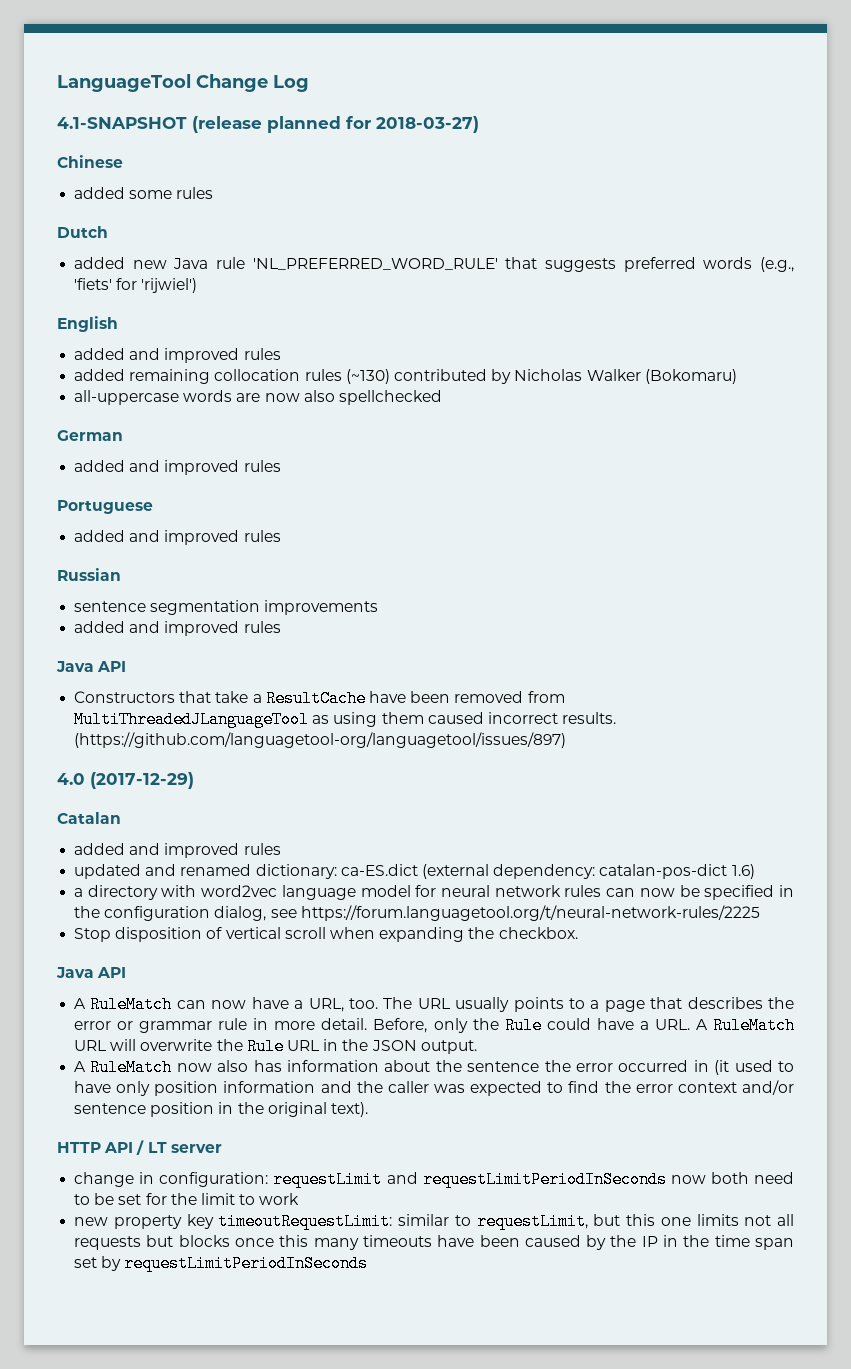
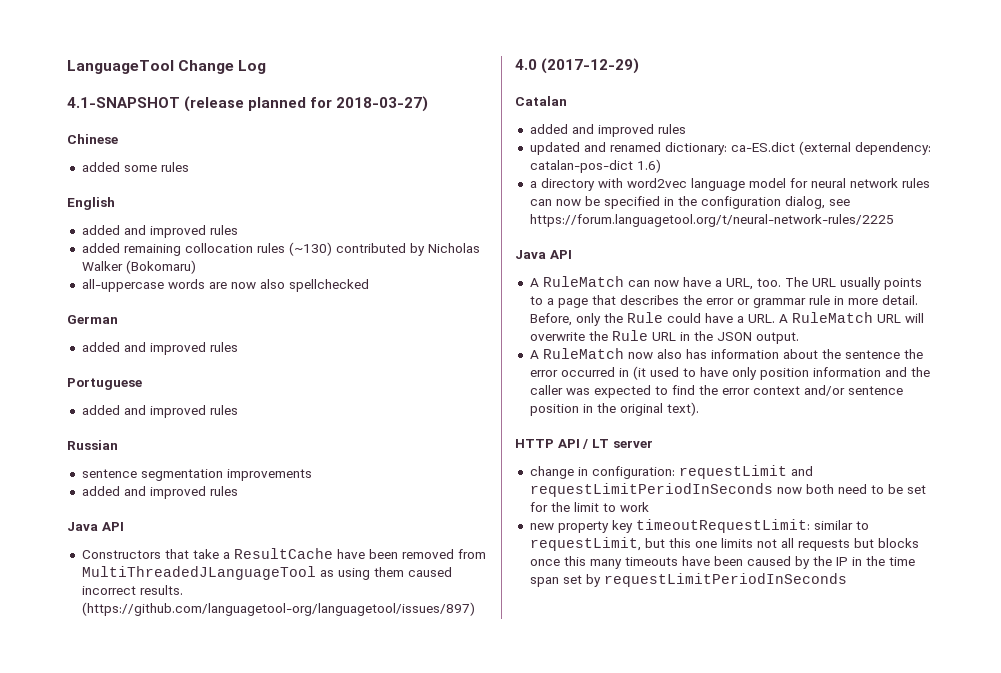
- Dutch
- added new Java rule 'NL_PREFERRED_WORD_RULE' that suggests preferred words (e.g., 'fiets' for 'rijwiel')
- Stop disposition of vertical scroll when expanding the checkbox.

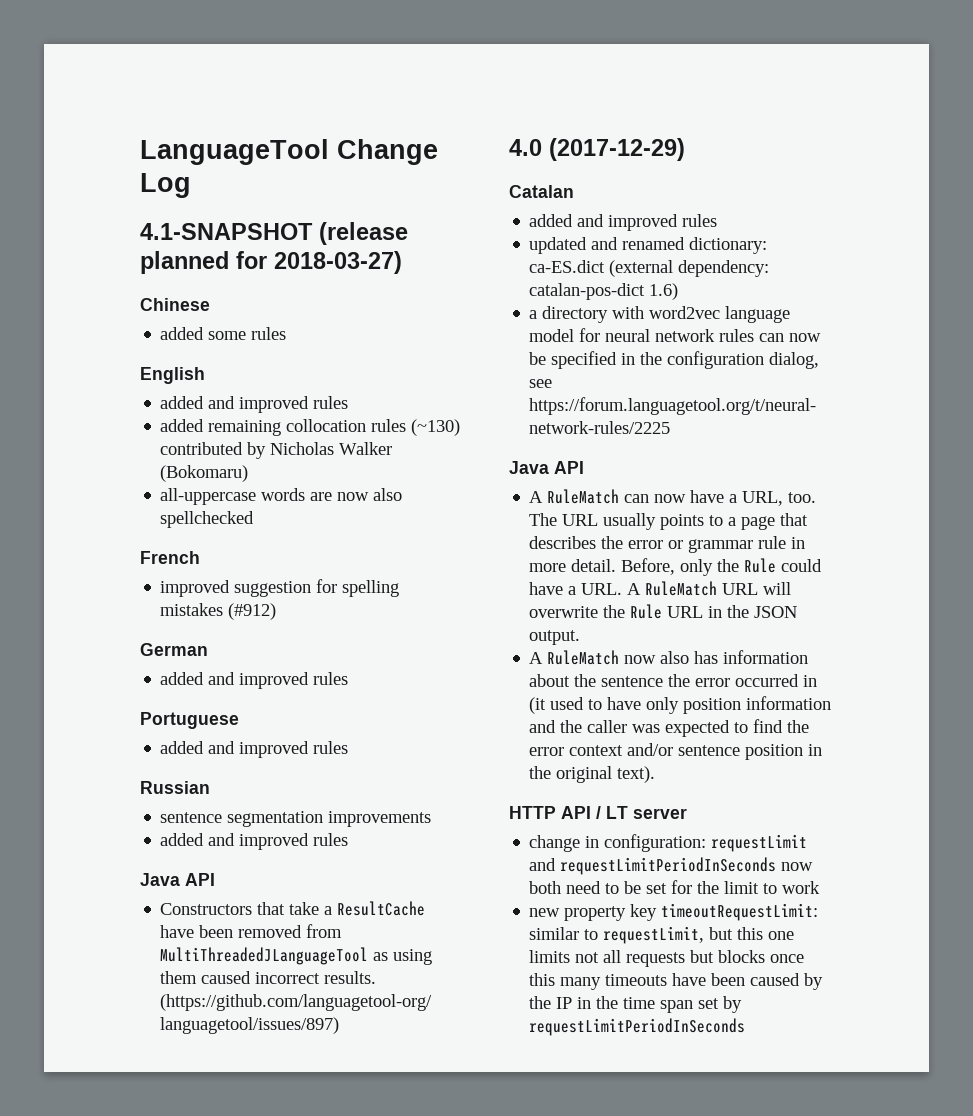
+ French
+ improved suggestion for spelling mistakes (#912)

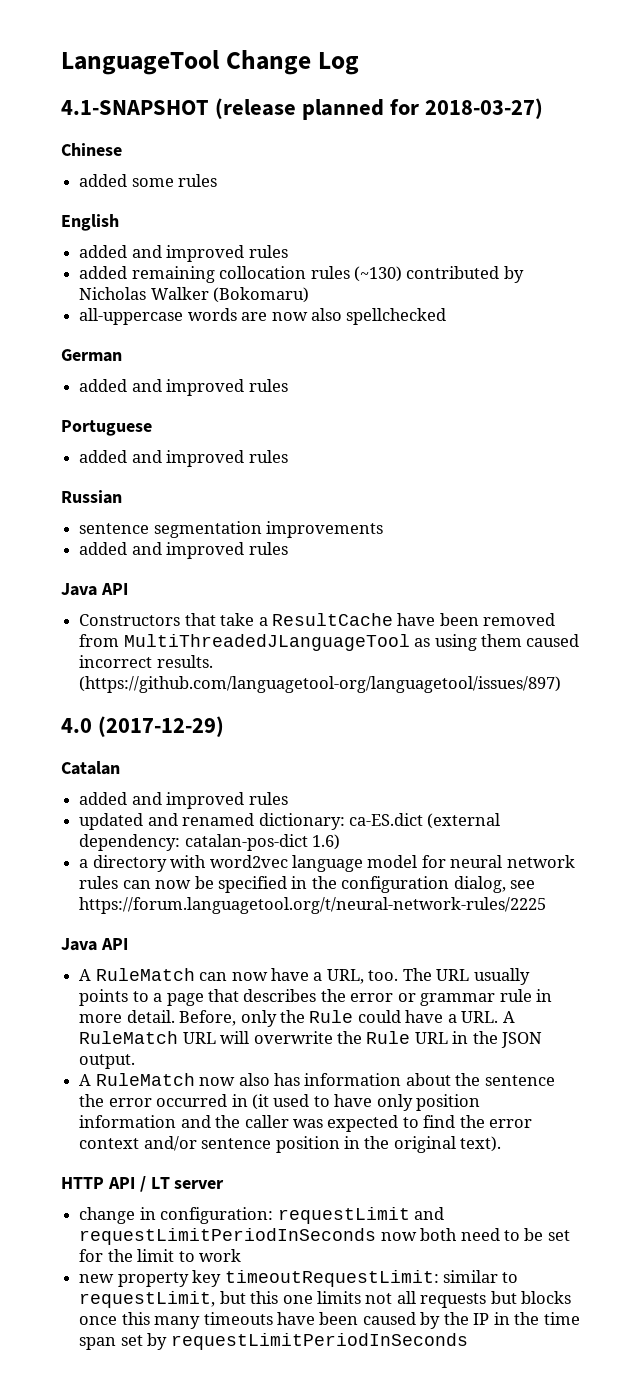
- French
- improved suggestion for spelling mistakes (#912)

